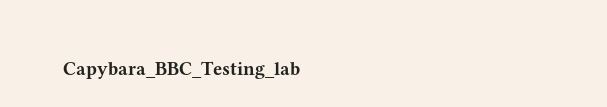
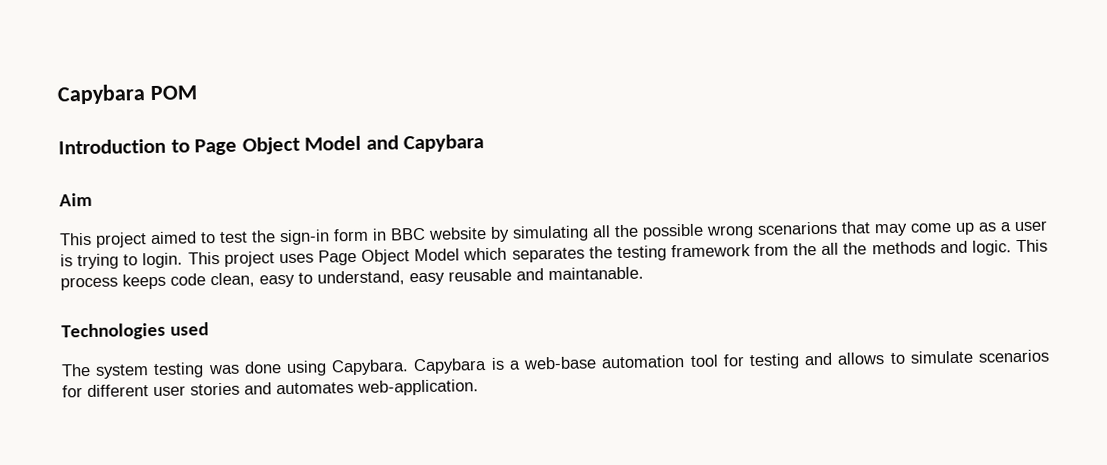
- Capybara_BBC_Testing_lab
+ Capybara POM
+ Introduction to Page Object Model and Capybara
+ Aim
+ This project aimed to test the sign-in form in BBC website by simulating all the possible wrong scenarions that may come up as a user is trying to login. This project uses Page Object Model which separates the testing framework from the all the methods and logic. This process keeps code clean, easy to understand, easy reusable and maintanable.
+ Technologies used
+ The system testing was done using Capybara. Capybara is a web-base automation tool for testing and allows to simulate scenarios for different user stories and automates web-application.

